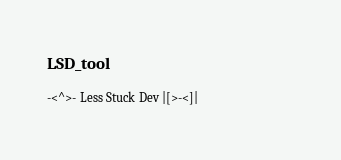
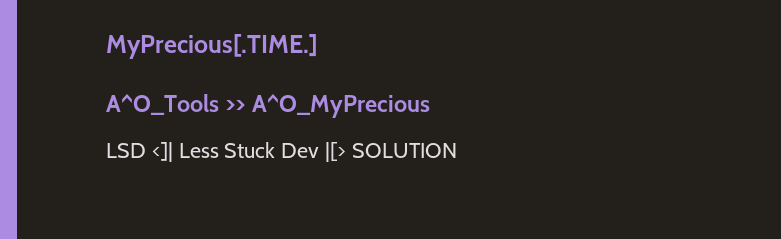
- LSD_tool
- -<^>- Less Stuck Dev |[>-<]|
+ MyPrecious[.TIME.]
+ A^O_Tools >> A^O_MyPrecious
+ LSD <]| Less Stuck Dev |[> SOLUTION

